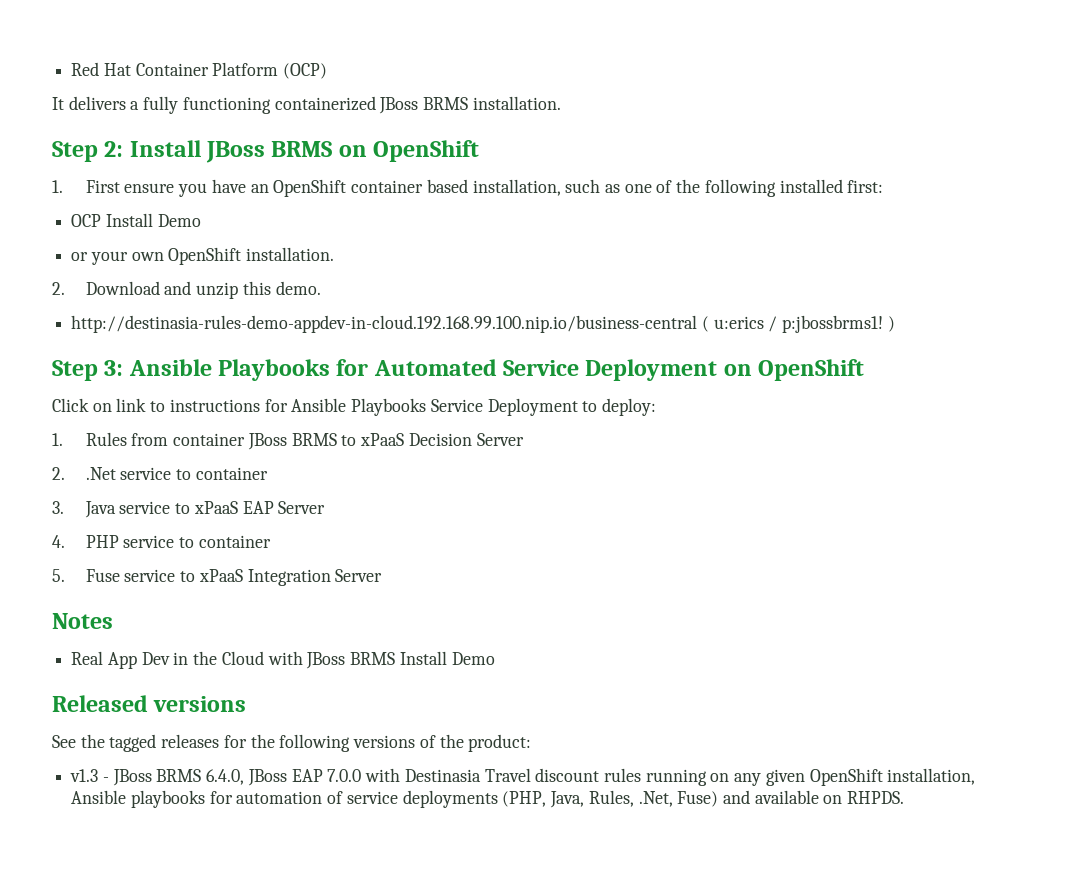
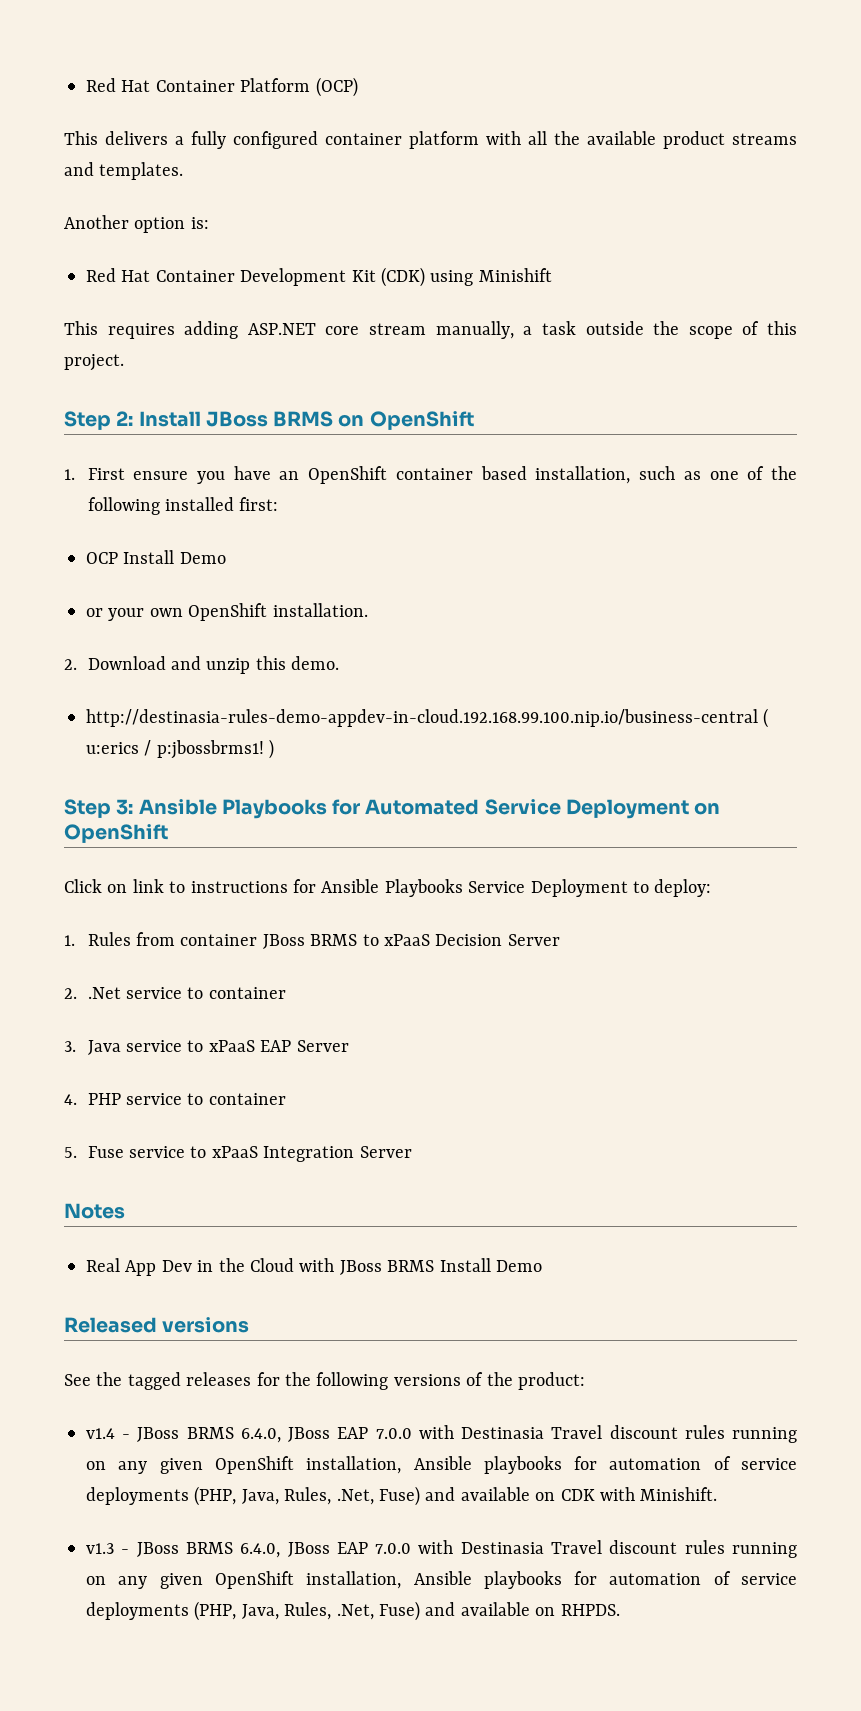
- It delivers a fully functioning containerized JBoss BRMS installation.
+ This delivers a fully configured container platform with all the available product streams and templates.
+ Another option is:
+ Red Hat Container Development Kit (CDK) using Minishift
+ This requires adding ASP.NET core stream manually, a task outside the scope of this project.
+ v1.4 - JBoss BRMS 6.4.0, JBoss EAP 7.0.0 with Destinasia Travel discount rules running on any given OpenShift installation, Ansible playbooks for automation of service deployments (PHP, Java, Rules, .Net, Fuse) and available on CDK with Minishift.

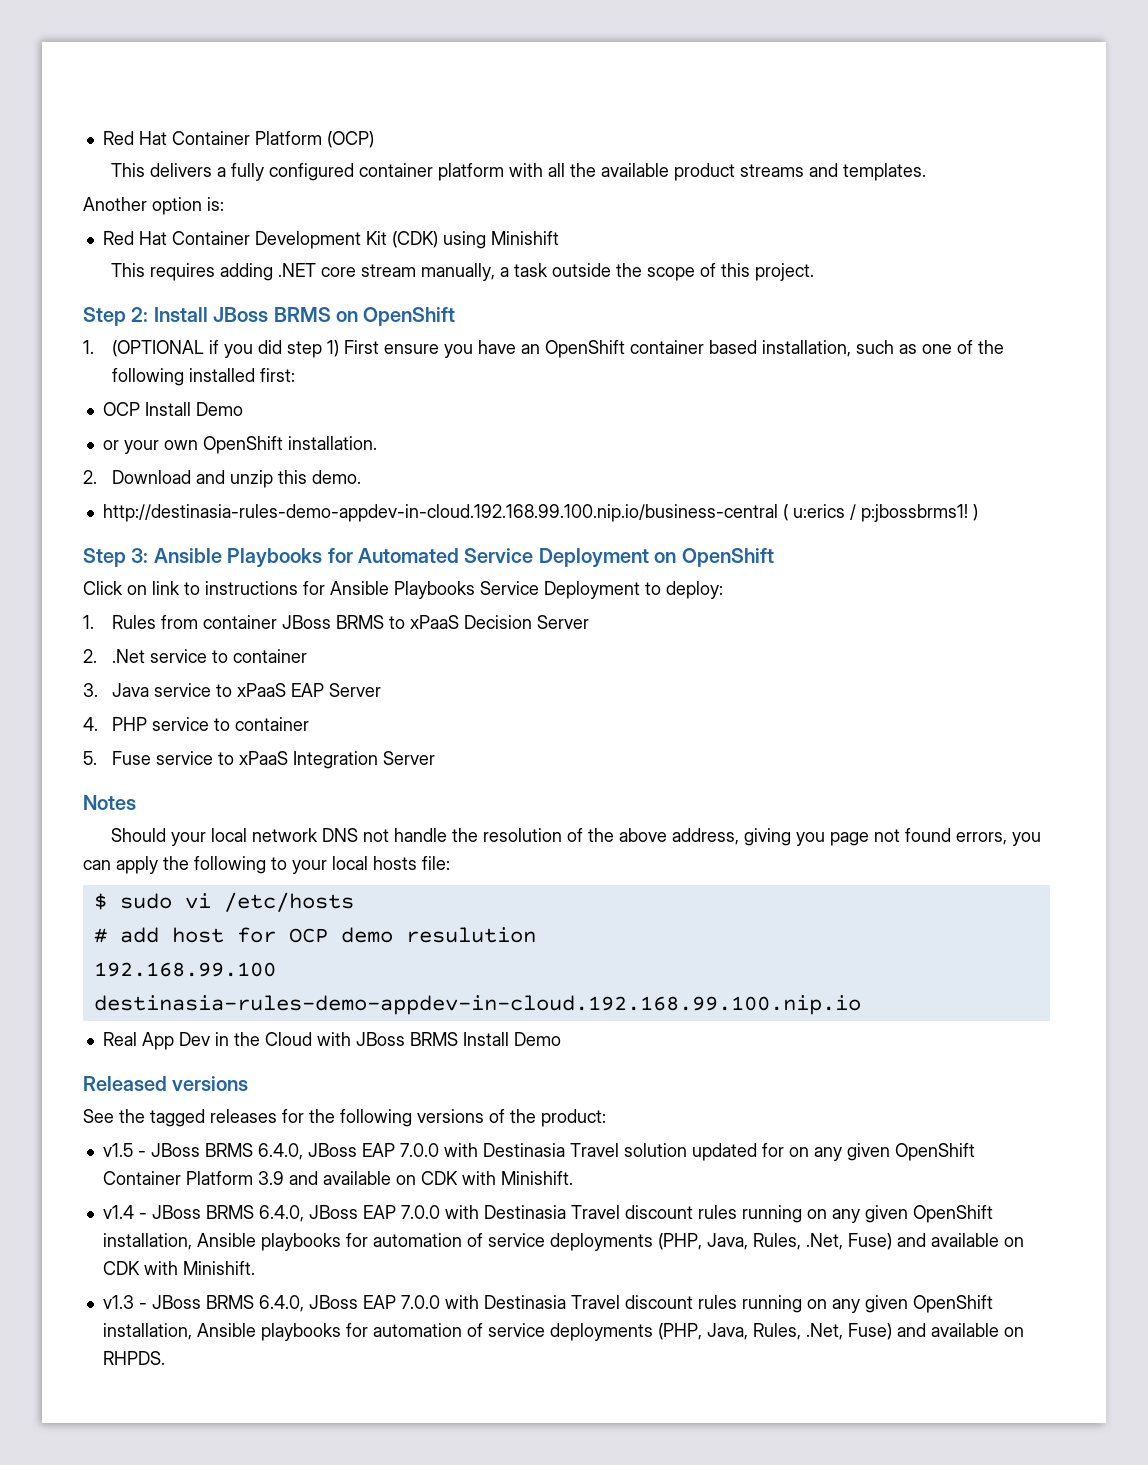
- This requires adding ASP.NET core stream manually, a task outside the scope of this project.
+ This requires adding .NET core stream manually, a task outside the scope of this project.
- 1. First ensure you have an OpenShift container based installation, such as one of the following installed first:
+ 1. (OPTIONAL if you did step 1) First ensure you have an OpenShift container based installation, such as one of the following installed first:
+ Should your local network DNS not handle the resolution of the above address, giving you page not found errors, you can apply the following to your local hosts file:
+ $ sudo vi /etc/hosts
+ # add host for OCP demo resulution
+ 192.168.99.100 destinasia-rules-demo-appdev-in-cloud.192.168.99.100.nip.io
+ v1.5 - JBoss BRMS 6.4.0, JBoss EAP 7.0.0 with Destinasia Travel solution updated for on any given OpenShift Container Platform 3.9 and available on CDK with Minishift.

